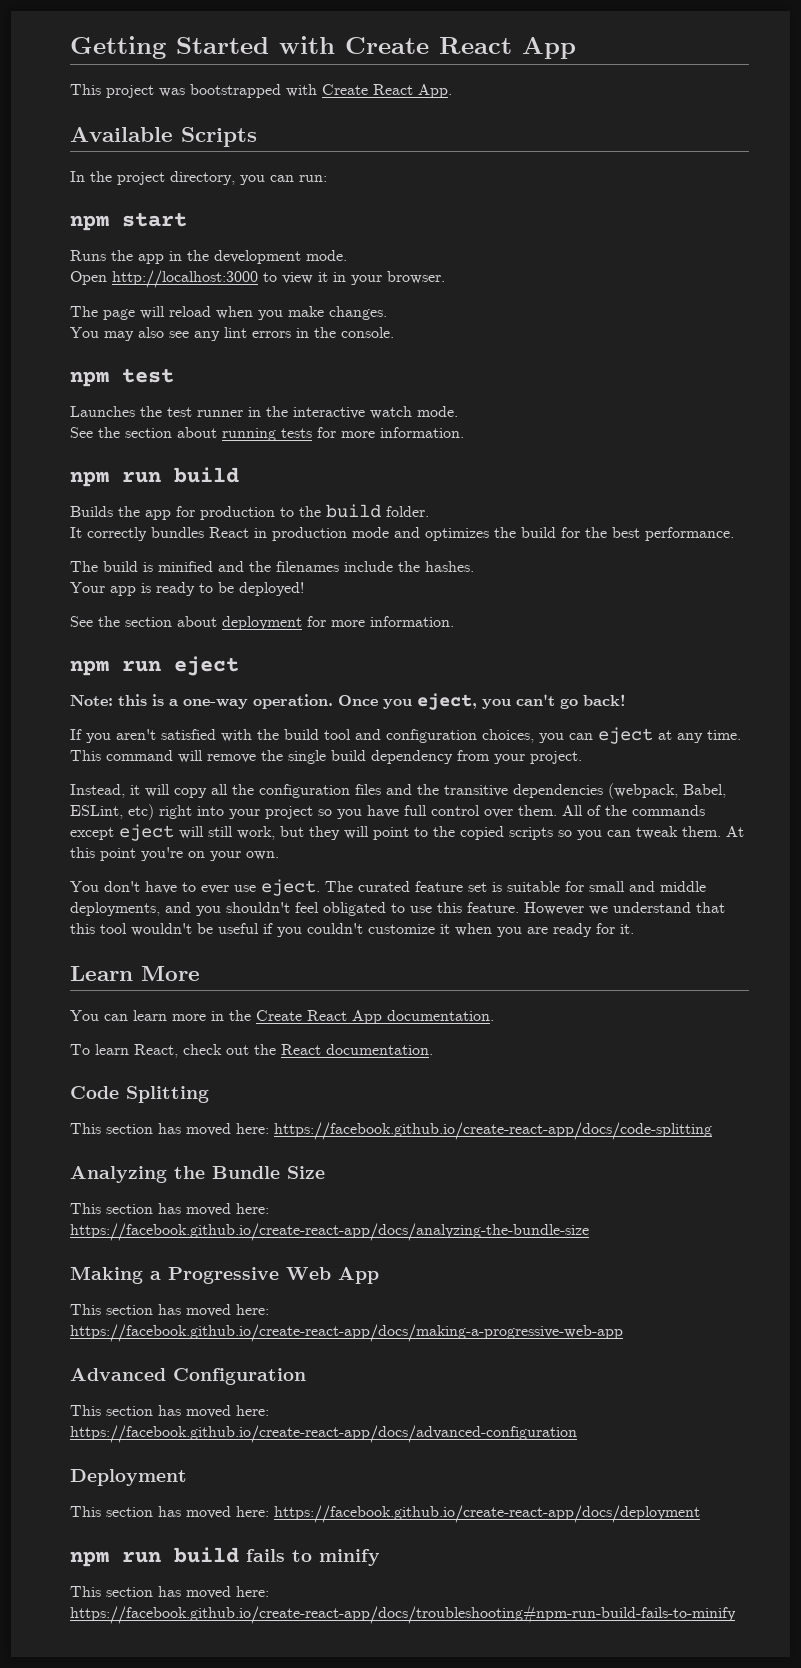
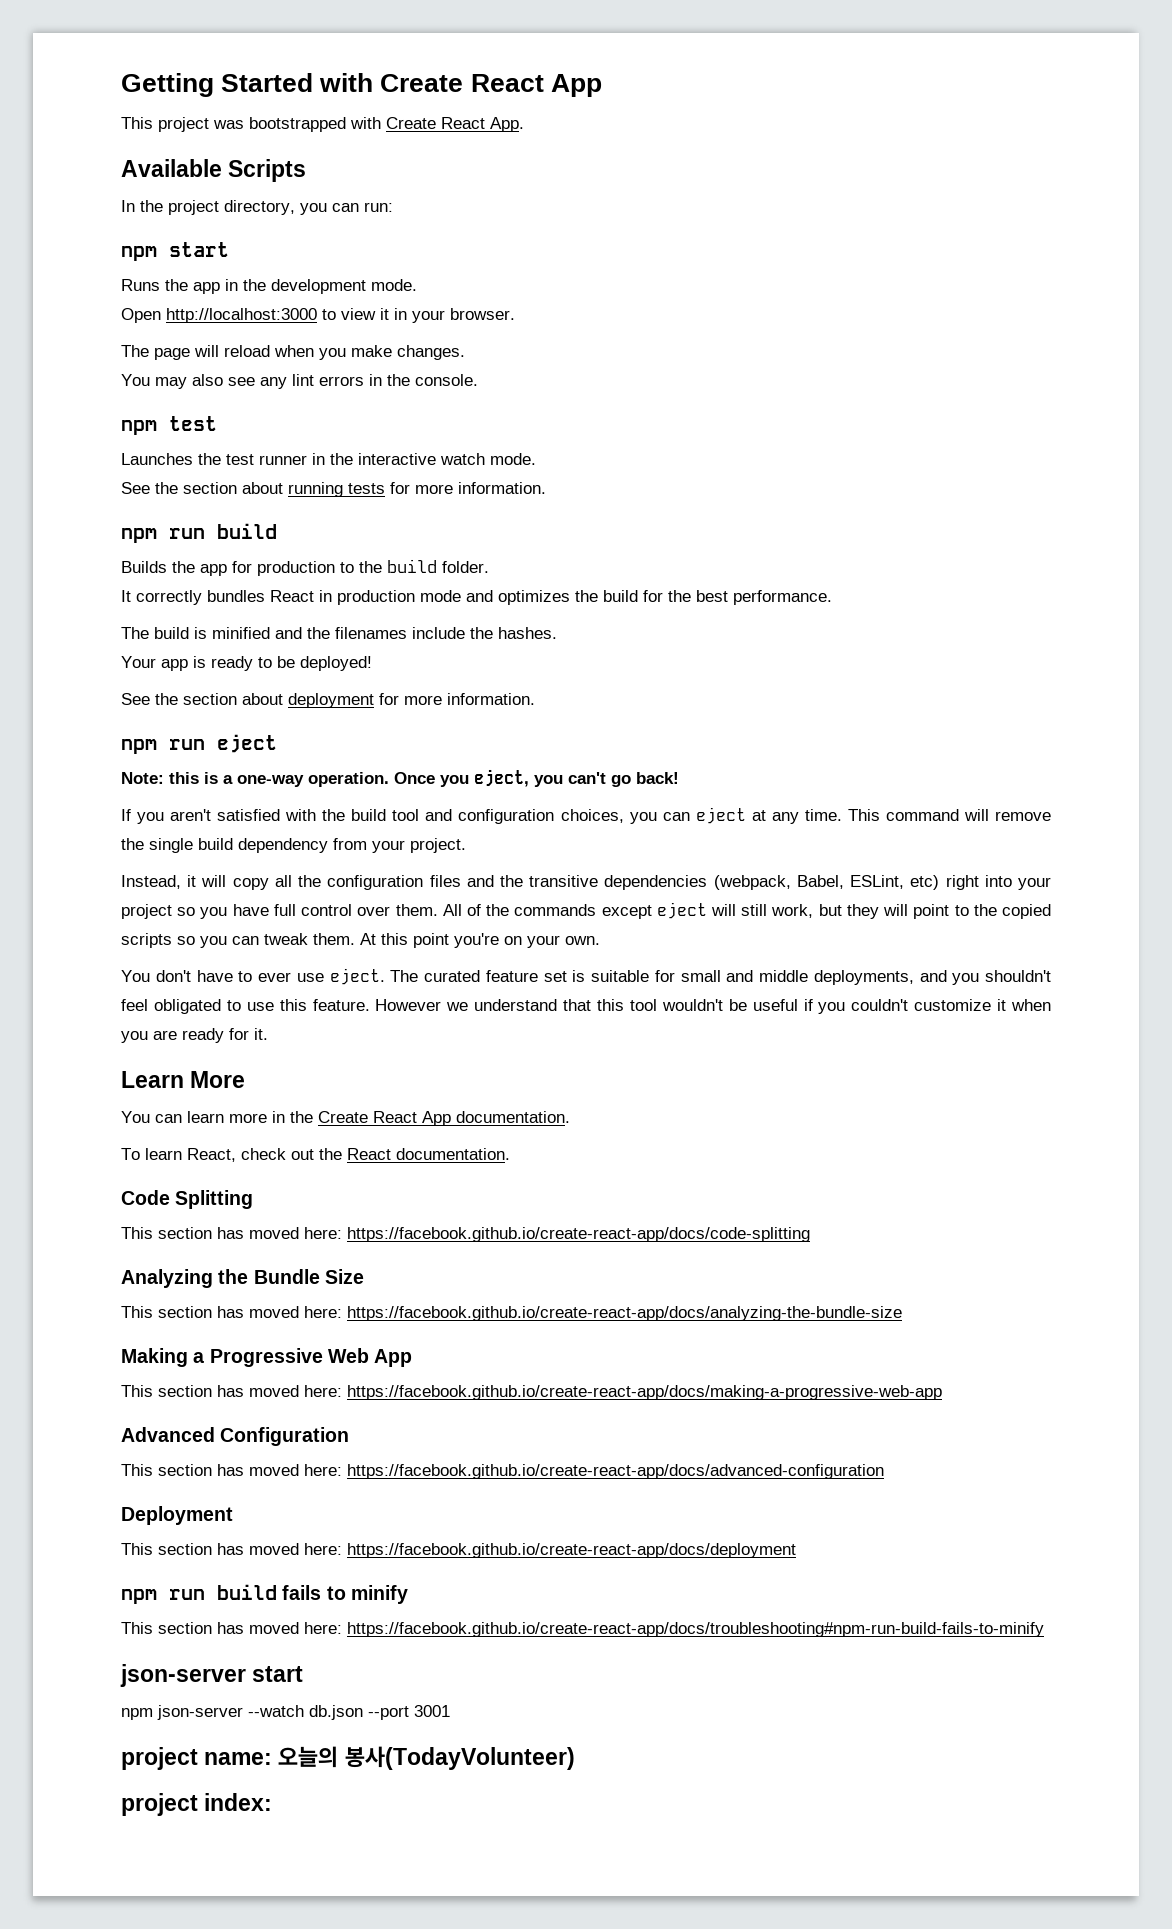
+ json-server start
+ npm json-server --watch db.json --port 3001
+ project name: 오늘의 봉사(TodayVolunteer)
+ project index:

